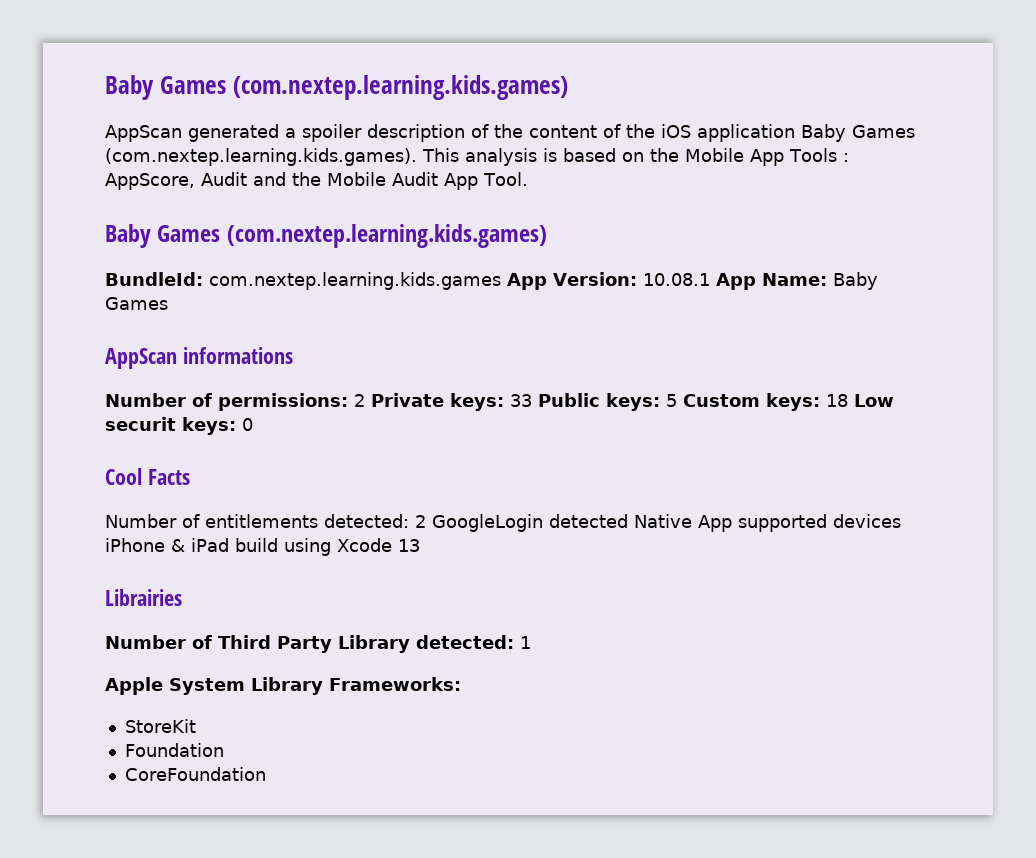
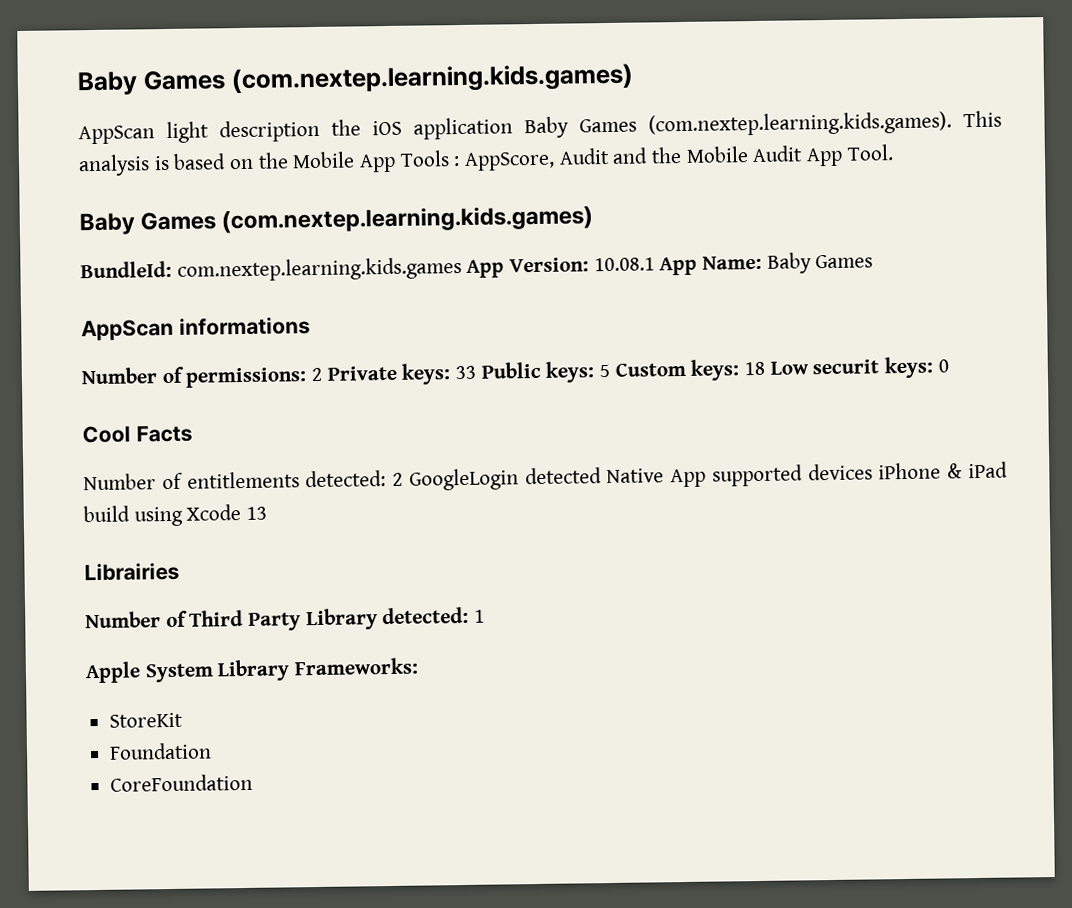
- AppScan generated a spoiler description of the content of the iOS application Baby Games (com.nextep.learning.kids.games). This analysis is based on the Mobile App Tools : AppScore, Audit and the Mobile Audit App Tool.
+ AppScan light description the iOS application Baby Games (com.nextep.learning.kids.games). This analysis is based on the Mobile App Tools : AppScore, Audit and the Mobile Audit App Tool.

